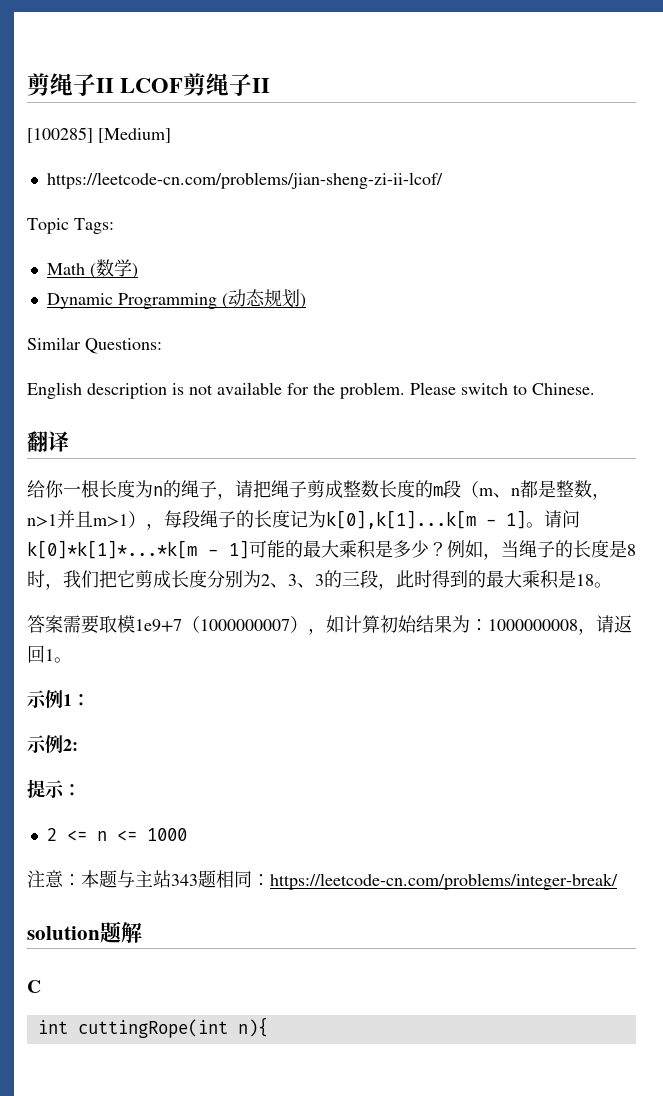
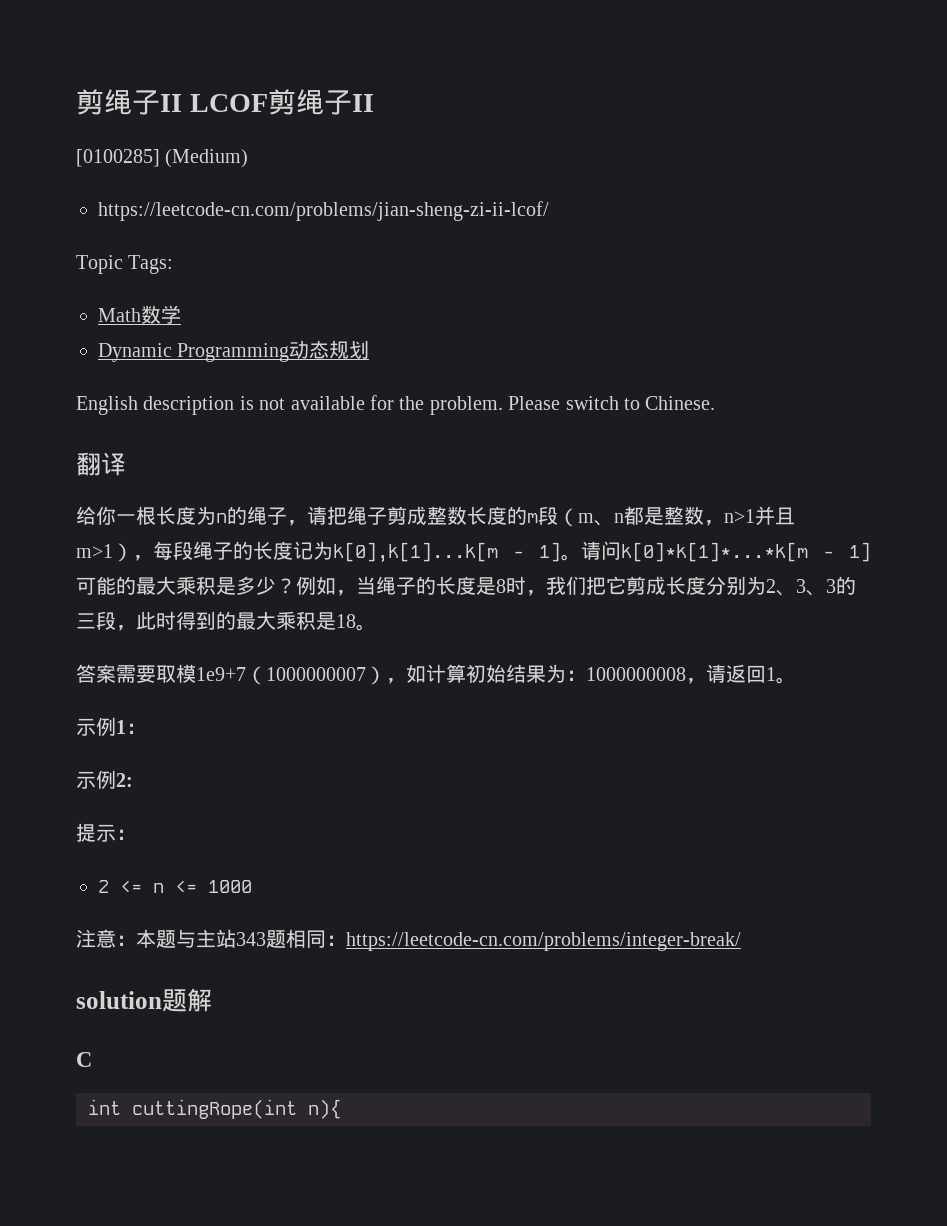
- [100285] [Medium]
+ [0100285] (Medium)
- Math (数学)
+ Math数学
- Dynamic Programming (动态规划)
- Similar Questions:
+ Dynamic Programming动态规划

